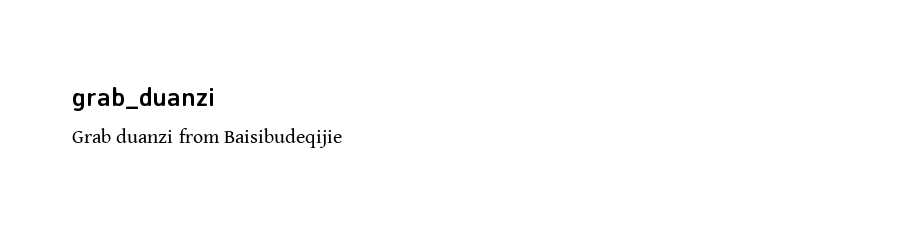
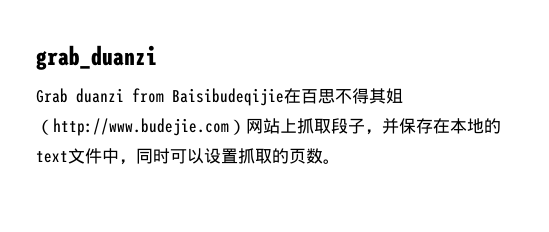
- Grab duanzi from Baisibudeqijie
+ Grab duanzi from Baisibudeqijie在百思不得其姐（http://www.budejie.com）网站上抓取段子，并保存在本地的text文件中，同时可以设置抓取的页数。

